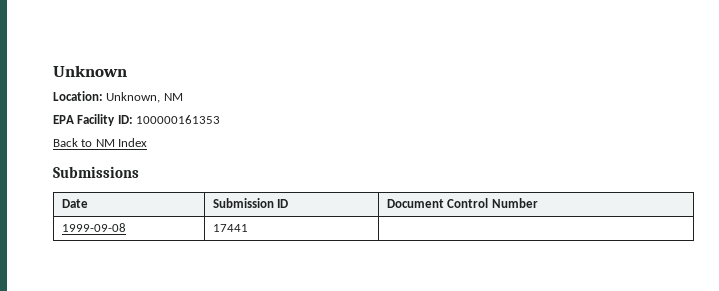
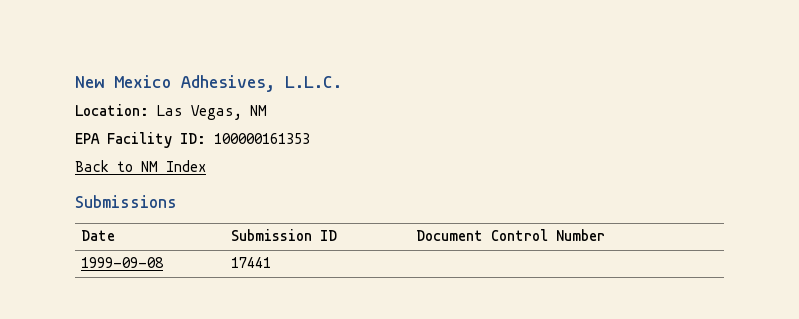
- Unknown
+ New Mexico Adhesives, L.L.C.
- Location: Unknown, NM
+ Location: Las Vegas, NM

